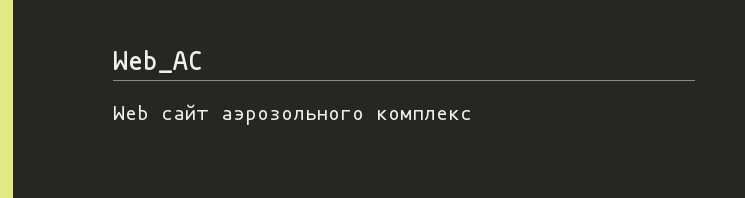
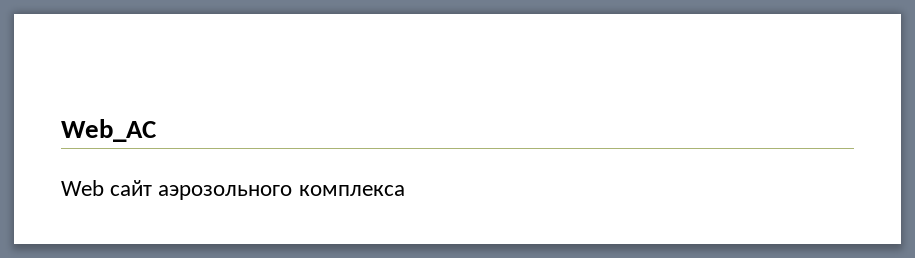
- Web сайт аэрозольного комплекс
+ Web сайт аэрозольного комплекса

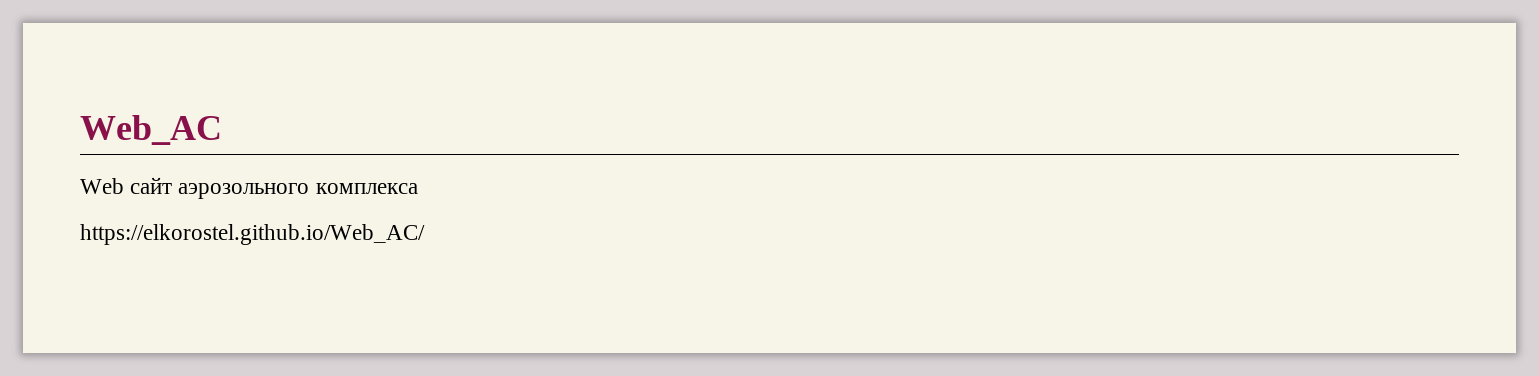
+ https://elkorostel.github.io/Web_AC/

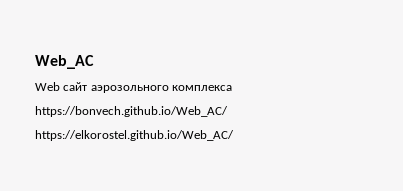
+ https://bonvech.github.io/Web_AC/

